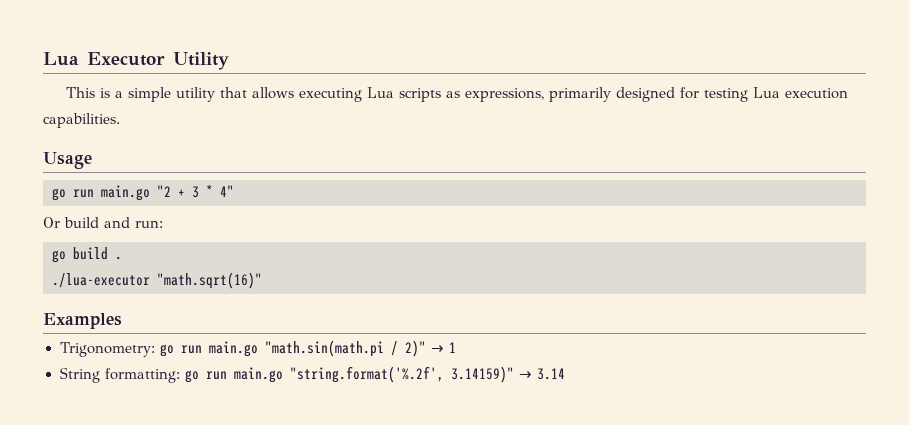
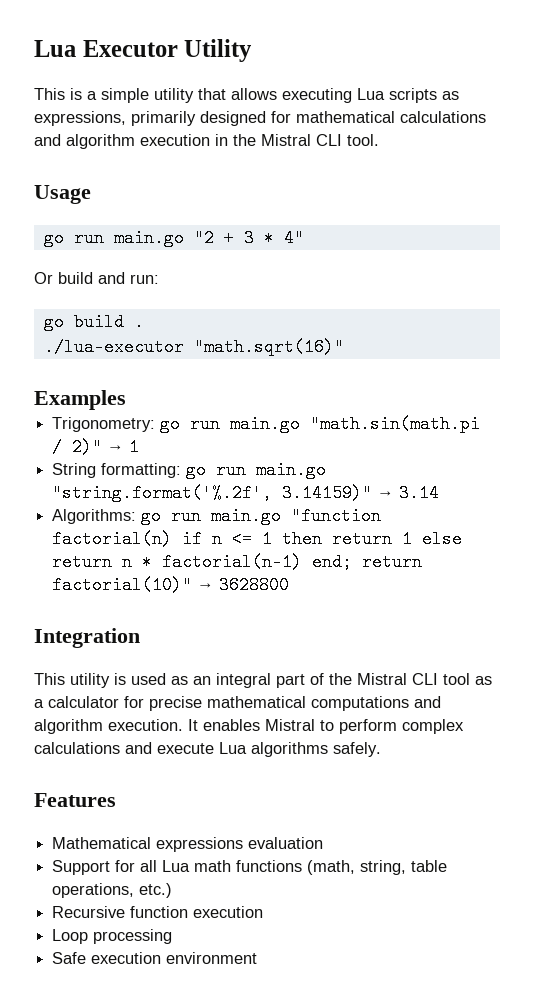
- This is a simple utility that allows executing Lua scripts as expressions, primarily designed for testing Lua execution capabilities.
+ This is a simple utility that allows executing Lua scripts as expressions, primarily designed for mathematical calculations and algorithm execution in the Mistral CLI tool.
+ Algorithms: go run main.go "function factorial(n) if n <= 1 then return 1 else return n * factorial(n-1) end; return factorial(10)" → 3628800
+ Integration
+ This utility is used as an integral part of the Mistral CLI tool as a calculator for precise mathematical computations and algorithm execution. It enables Mistral to perform complex calculations and execute Lua algorithms safely.
+ Features
+ Mathematical expressions evaluation
+ Support for all Lua math functions (math, string, table operations, etc.)
+ Recursive function execution
+ Loop processing
+ Safe execution environment

